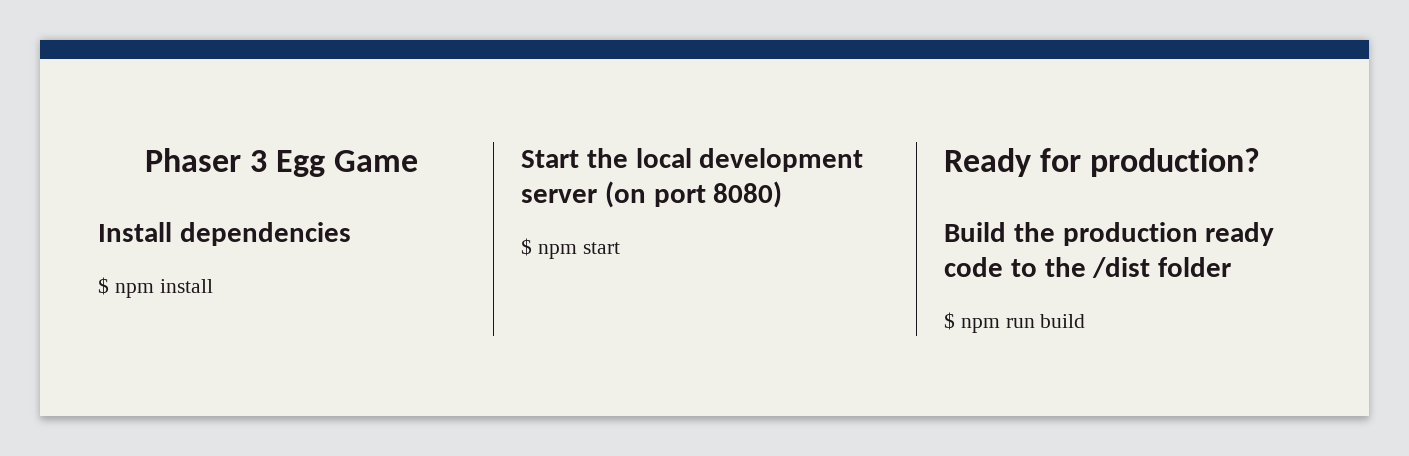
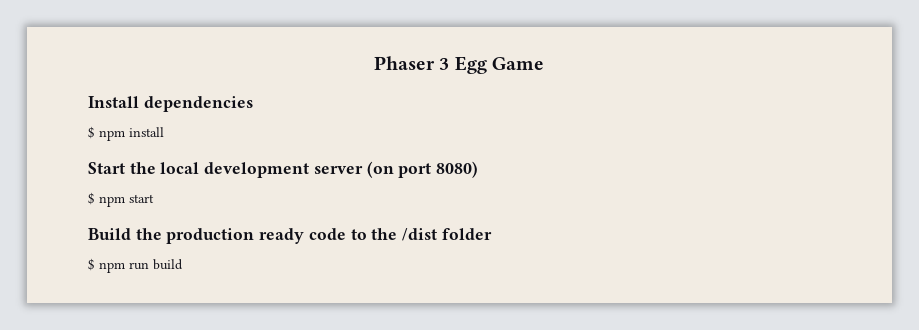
- Ready for production?

